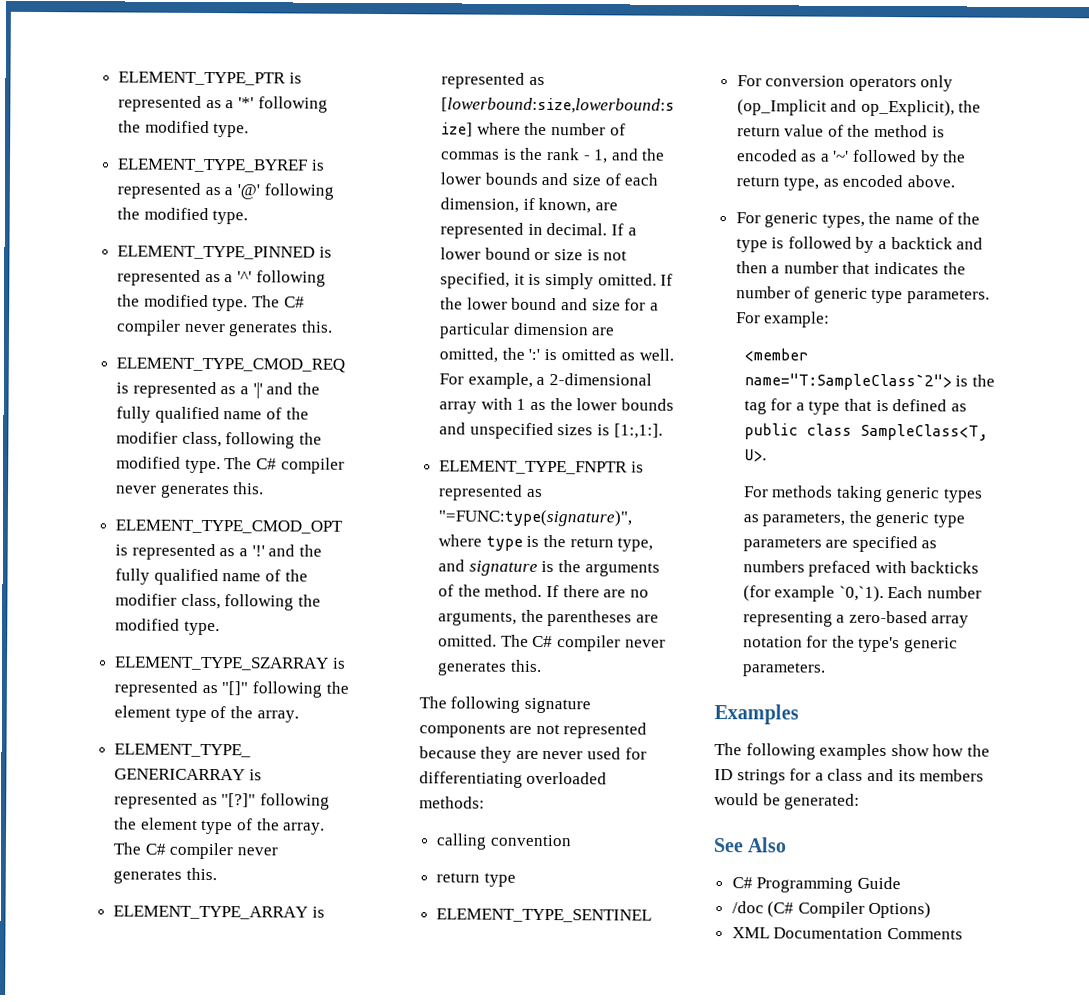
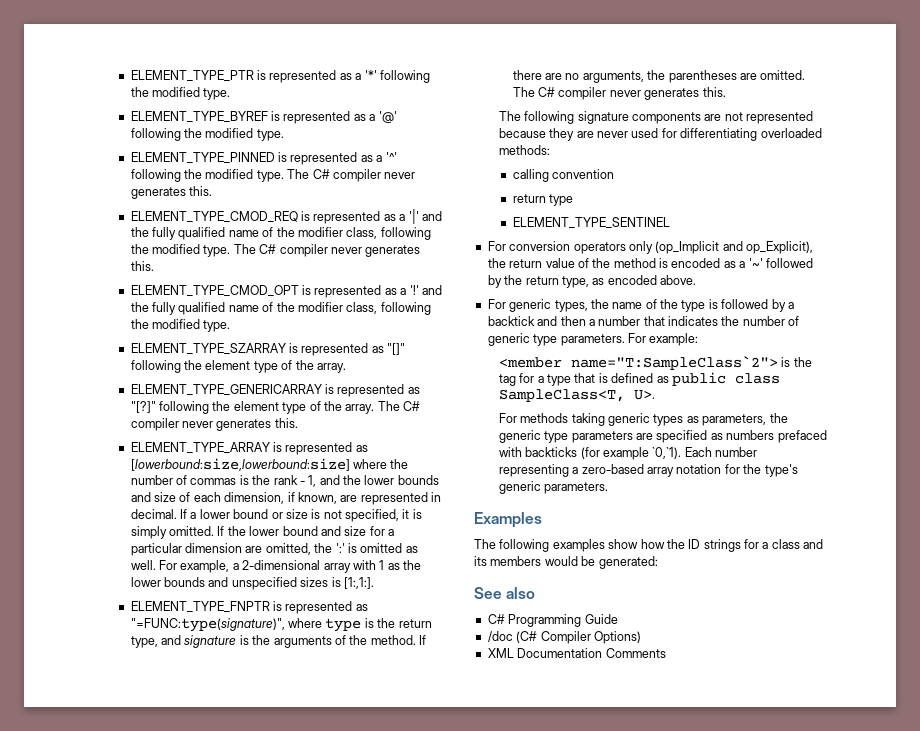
- See Also
+ See also

